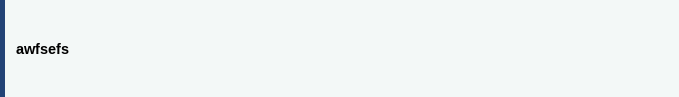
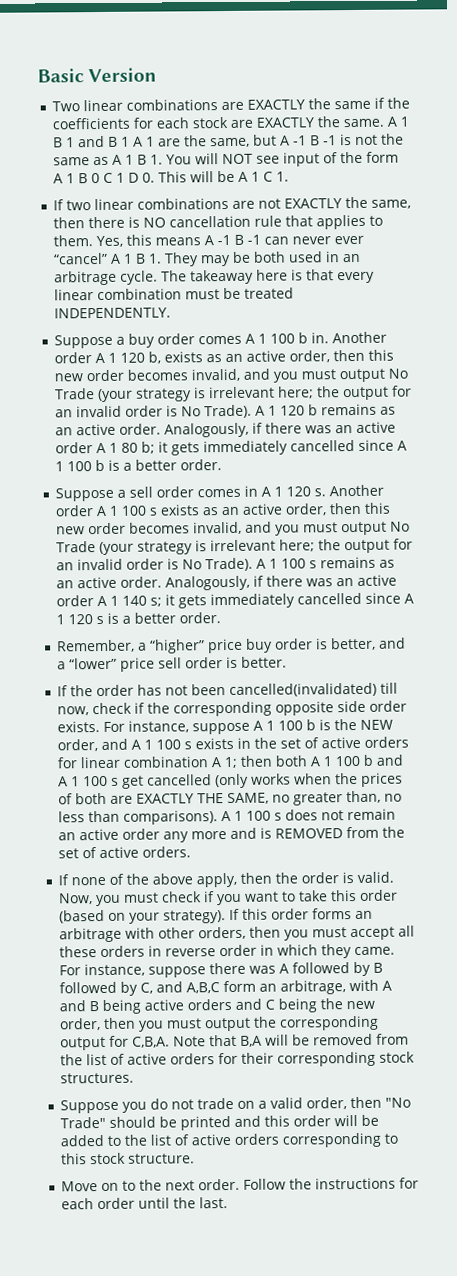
- awfsefs
+ Basic Version
+ Two linear combinations are EXACTLY the same if the coefficients for each stock are EXACTLY the same. A 1 B 1 and B 1 A 1 are the same, but A -1 B -1 is not the same as A 1 B 1. You will NOT see input of the form A 1 B 0 C 1 D 0. This will be A 1 C 1.
+ If two linear combinations are not EXACTLY the same, then there is NO cancellation rule that applies to them. Yes, this means A -1 B -1 can never ever “cancel” A 1 B 1. They may be both used in an arbitrage cycle. The takeaway here is that every linear combination must be treated INDEPENDENTLY.
+ Suppose a buy order comes A 1 100 b in. Another order A 1 120 b, exists as an active order, then this new order becomes invalid, and you must output No Trade (your strategy is irrelevant here; the output for an invalid order is No Trade). A 1 120 b remains as an active order. Analogously, if there was an active order A 1 80 b; it gets immediately cancelled since A 1 100 b is a better order.
+ Suppose a sell order comes in A 1 120 s. Another order A 1 100 s exists as an active order, then this new order becomes invalid, and you must output No Trade (your strategy is irrelevant here; the output for an invalid order is No Trade). A 1 100 s remains as an active order. Analogously, if there was an active order A 1 140 s; it gets immediately cancelled since A 1 120 s is a better order.
+ Remember, a “higher” price buy order is better, and a “lower” price sell order is better.
+ If the order has not been cancelled(invalidated) till now, check if the corresponding opposite side order exists. For instance, suppose A 1 100 b is the NEW order, and A 1 100 s exists in the set of active orders for linear combination A 1; then both A 1 100 b and A 1 100 s get cancelled (only works when the prices of both are EXACTLY THE SAME, no greater than, no less than comparisons). A 1 100 s does not remain an active order any more and is REMOVED from the set of active orders.
+ If none of the above apply, then the order is valid. Now, you must check if you want to take this order (based on your strategy). If this order forms an arbitrage with other orders, then you must accept all these orders in reverse order in which they came. For instance, suppose there was A followed by B followed by C, and A,B,C form an arbitrage, with A and B being active orders and C being the new order, then you must output the corresponding output for C,B,A. Note that B,A will be removed from the list of active orders for their corresponding stock structures.
+ Suppose you do not trade on a valid order, then "No Trade" should be printed and this order will be added to the list of active orders corresponding to this stock structure.
+ Move on to the next order. Follow the instructions for each order until the last.

